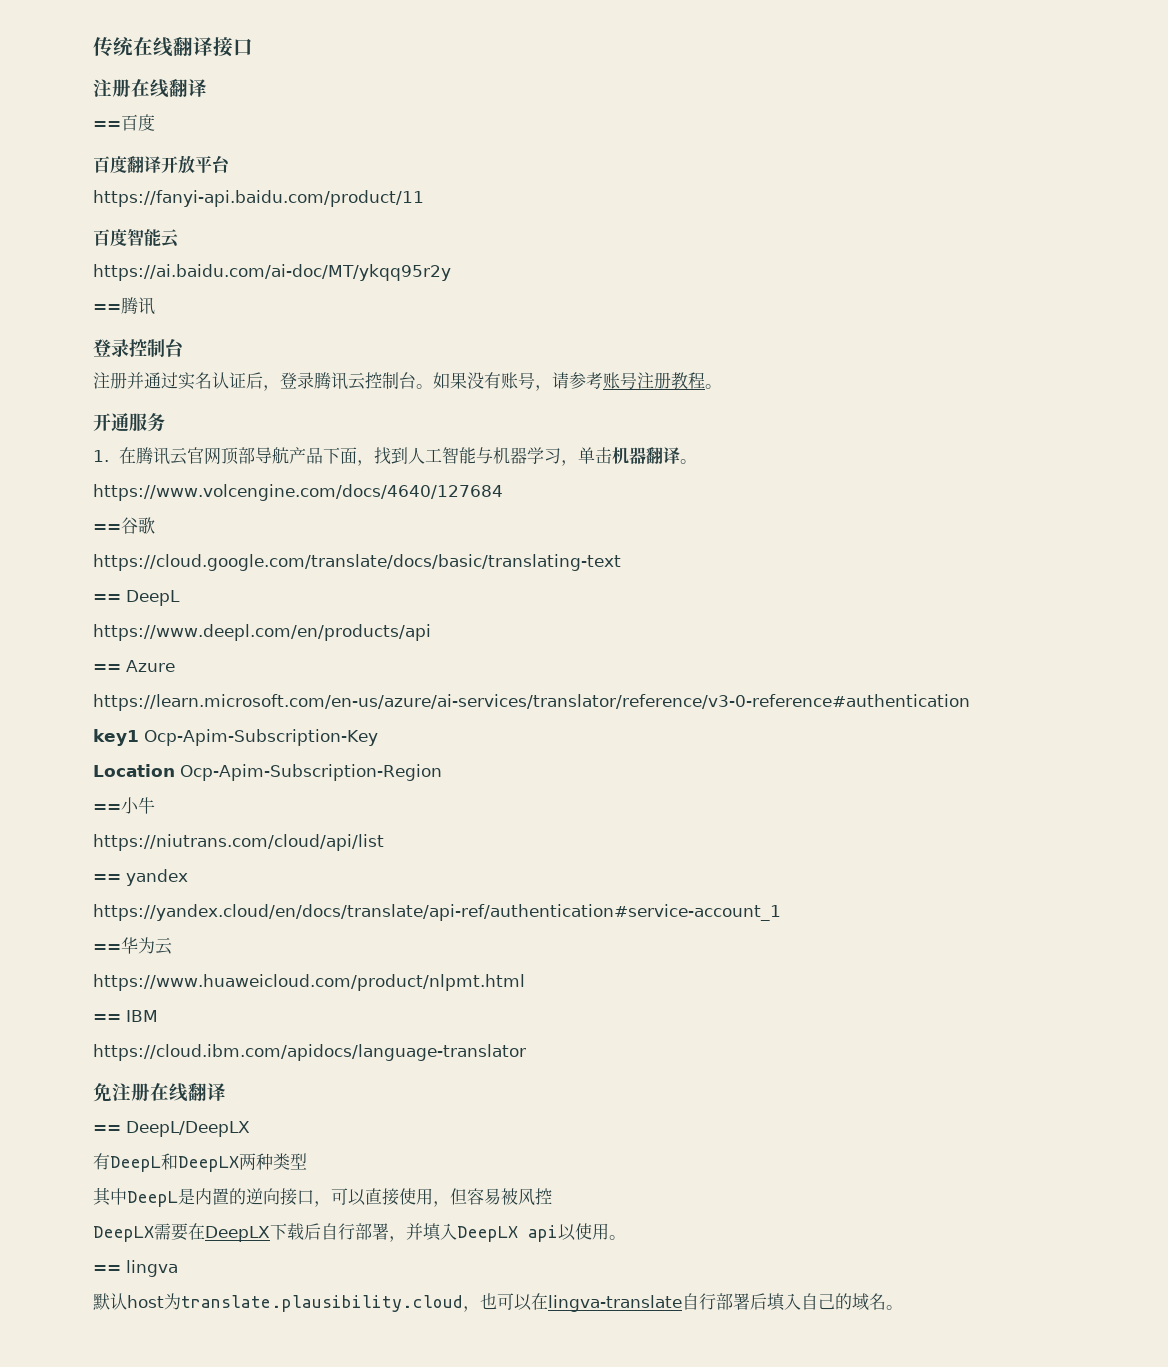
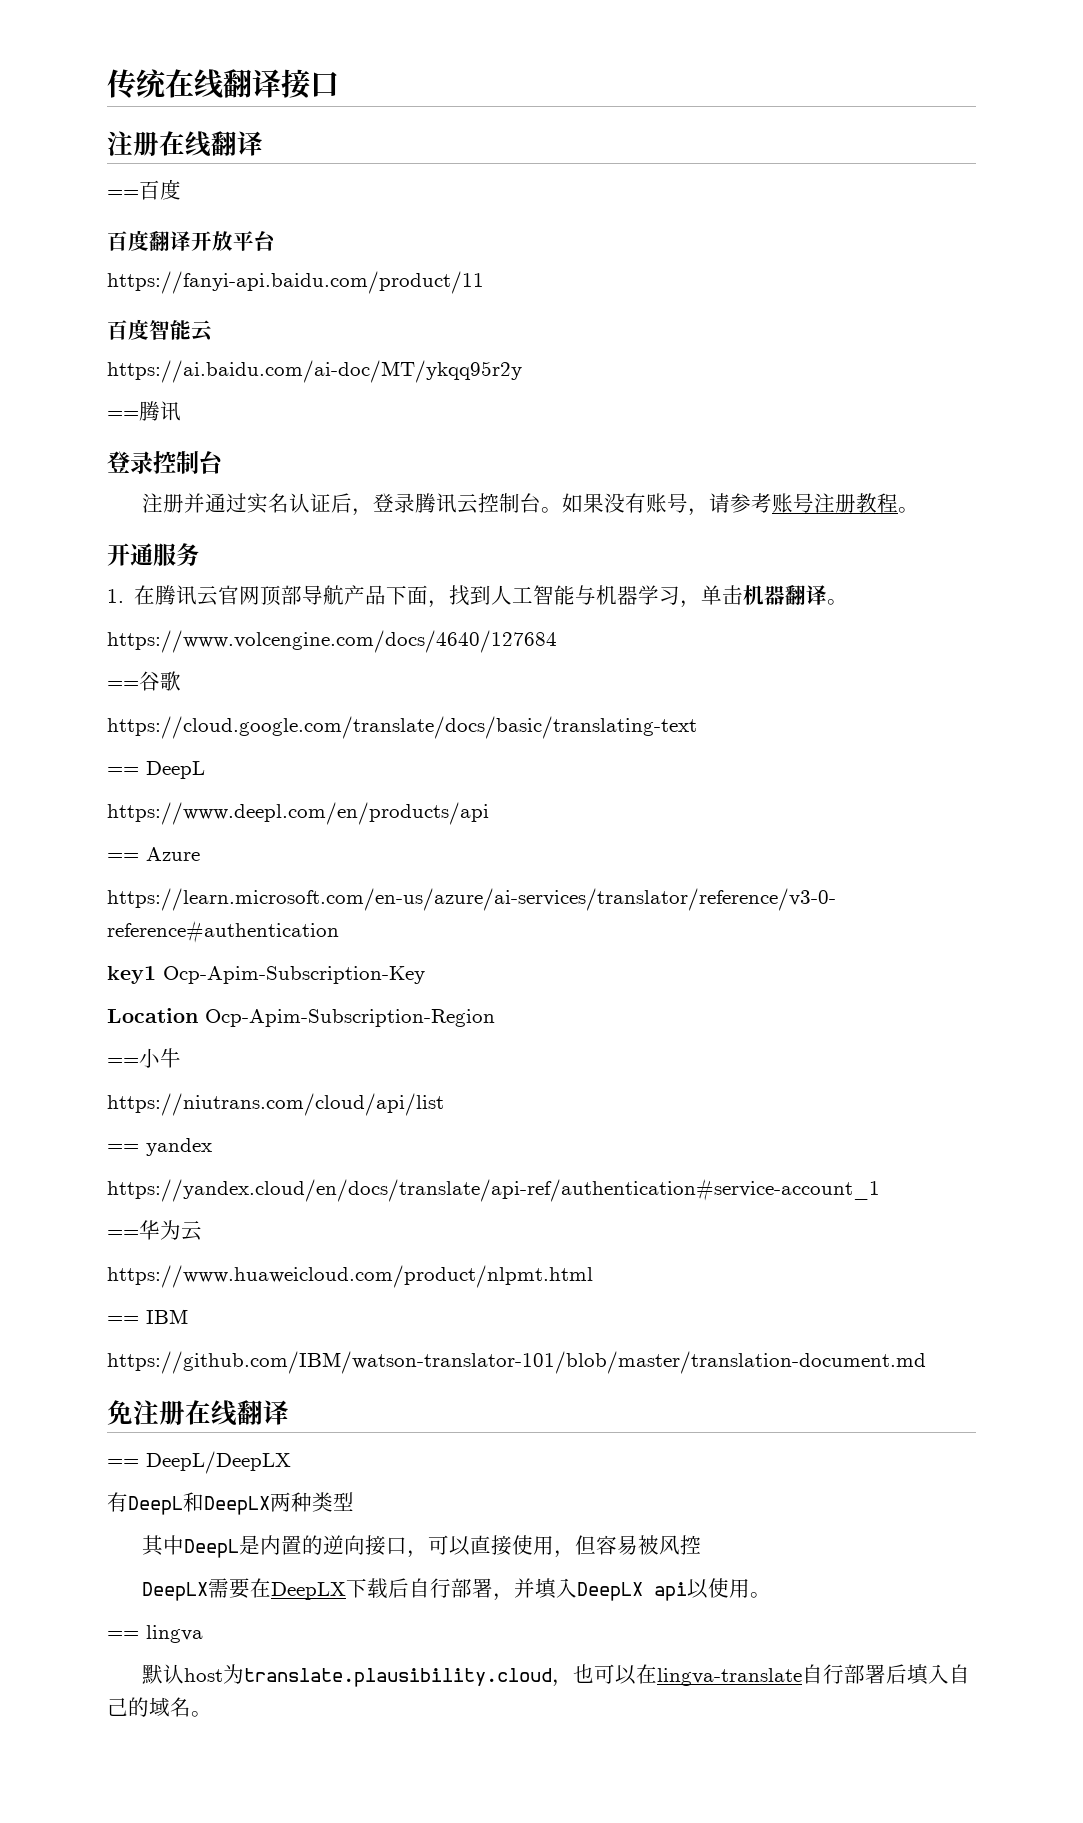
- https://cloud.ibm.com/apidocs/language-translator
+ https://github.com/IBM/watson-translator-101/blob/master/translation-document.md

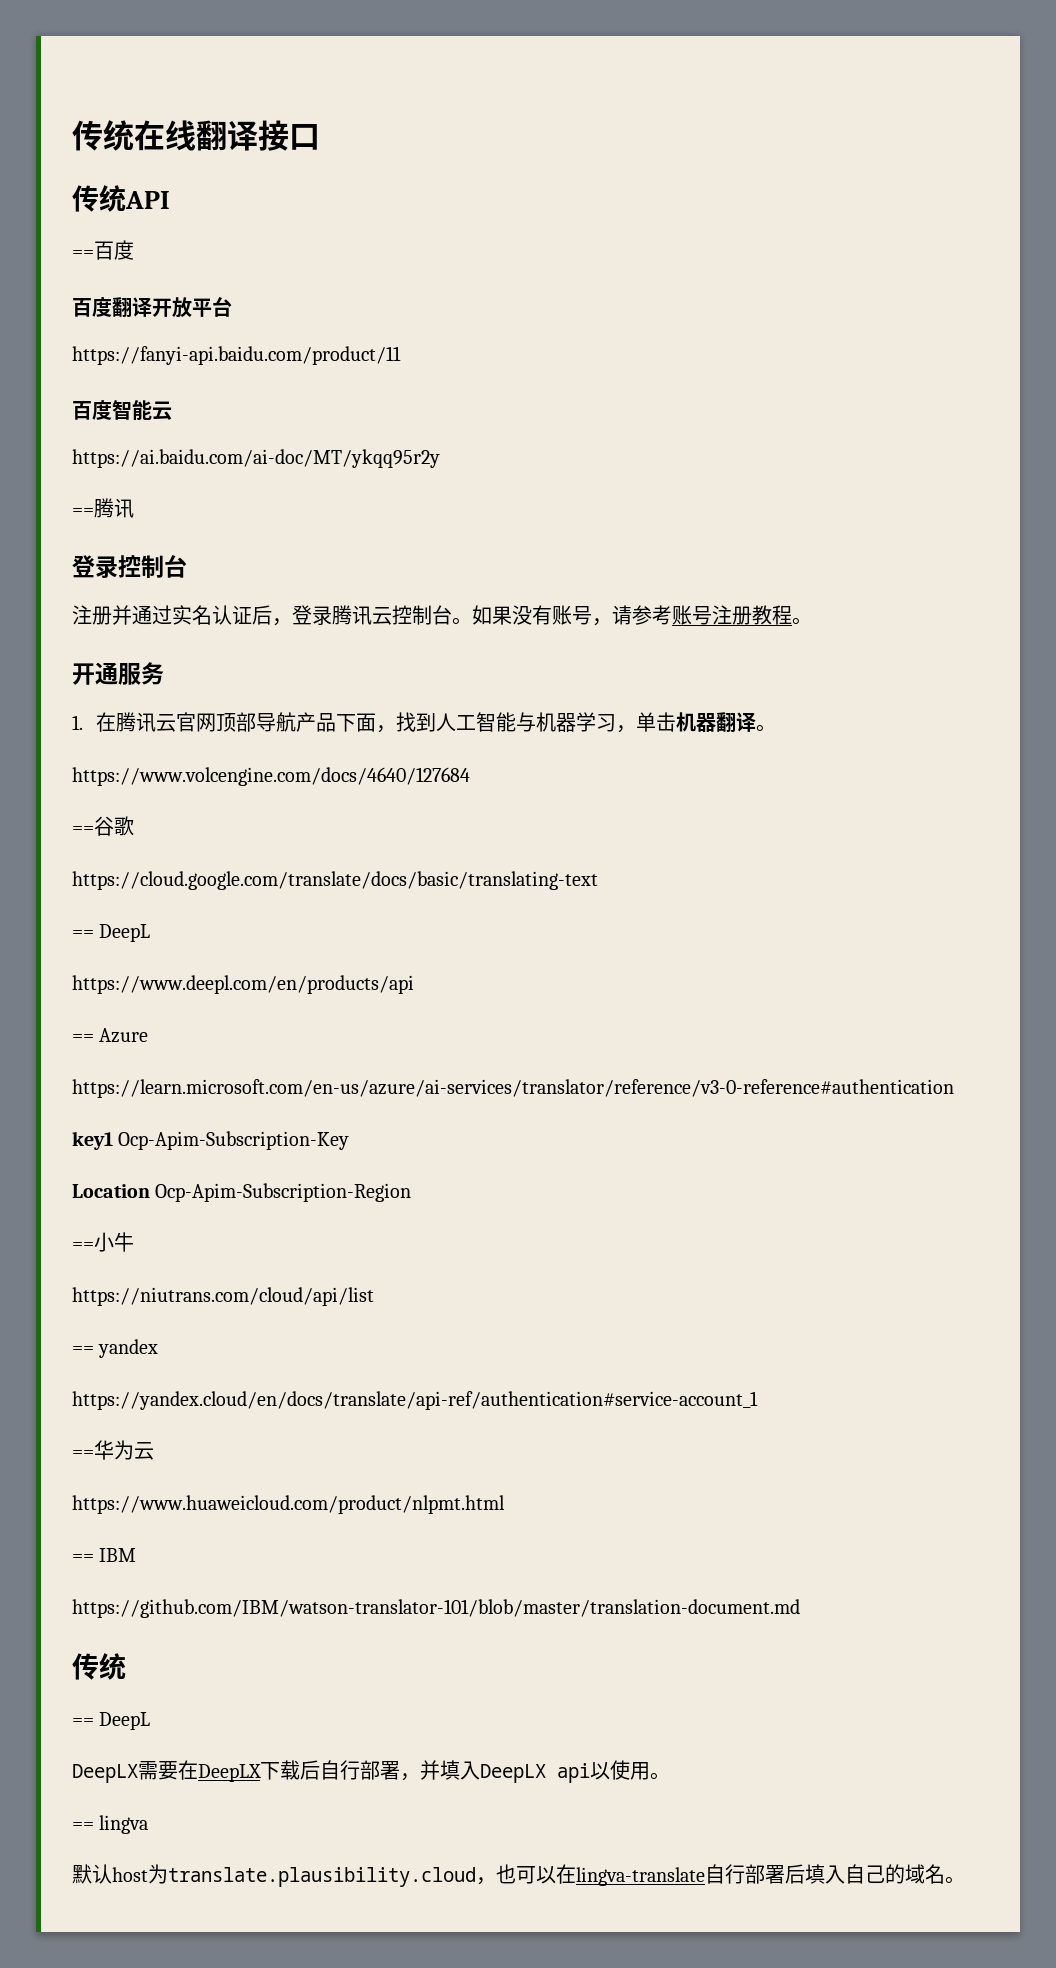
  传统在线翻译接口
- 注册在线翻译
+ 传统API
  https://github.com/IBM/watson-translator-101/blob/master/translation-document.md
- 免注册在线翻译
- == DeepL/DeepLX
- 有DeepL和DeepLX两种类型
- 其中DeepL是内置的逆向接口，可以直接使用，但容易被风控
+ 传统
+ == DeepL

